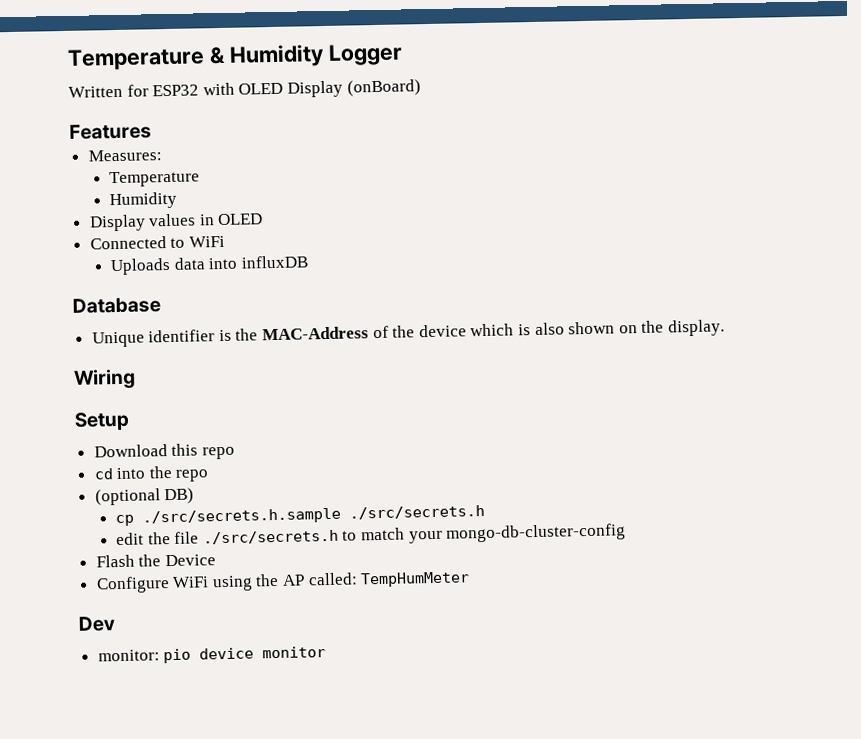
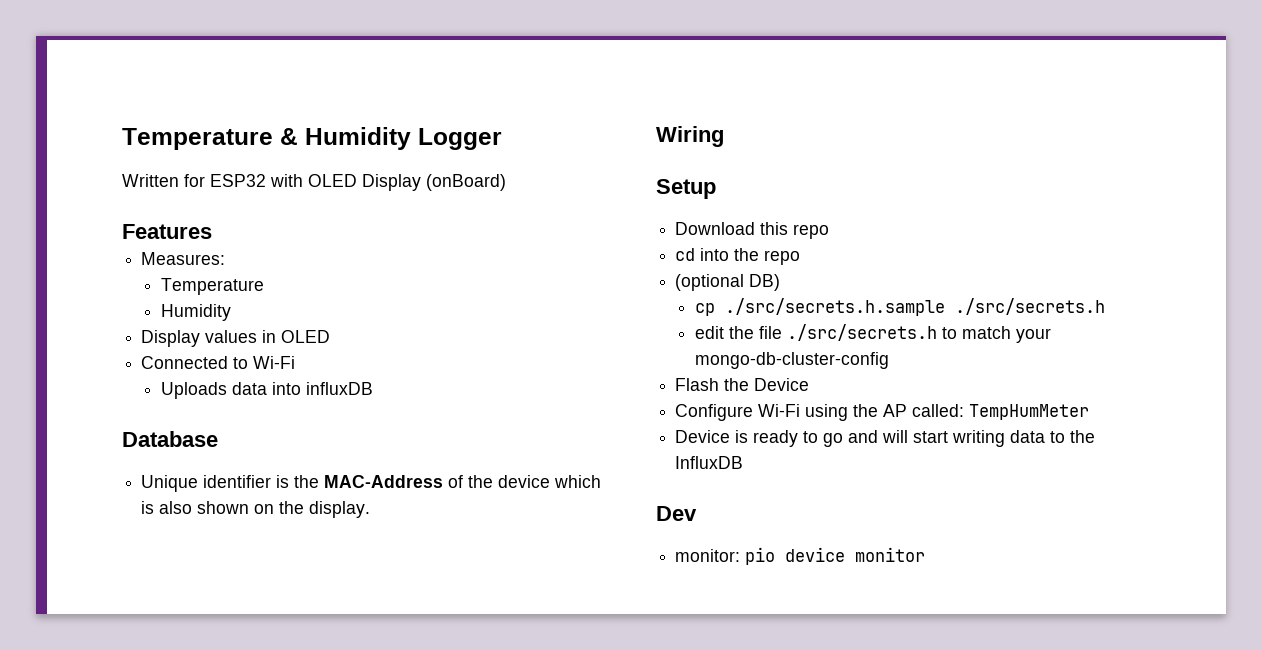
- Connected to WiFi
+ Connected to Wi-Fi
- Configure WiFi using the AP called: TempHumMeter
+ Configure Wi-Fi using the AP called: TempHumMeter
+ Device is ready to go and will start writing data to the InfluxDB

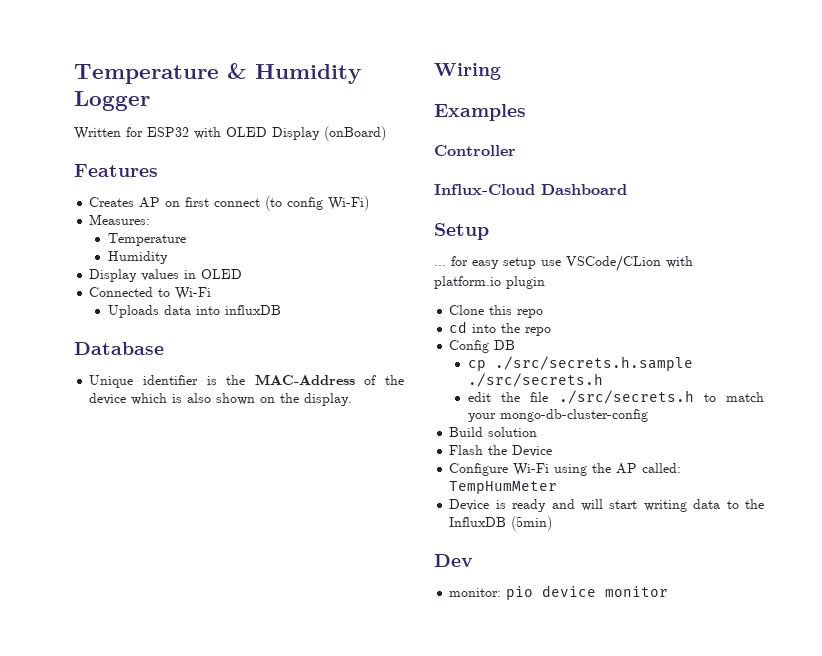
+ Creates AP on first connect (to config Wi-Fi)
+ Examples
+ Controller
+ Influx-Cloud Dashboard
  Setup
- Download this repo
+ ... for easy setup use VSCode/CLion with platform.io plugin
+ Clone this repo
- (optional DB)
+ Config DB
+ Build solution
- Device is ready to go and will start writing data to the InfluxDB
+ Device is ready and will start writing data to the InfluxDB (5min)

